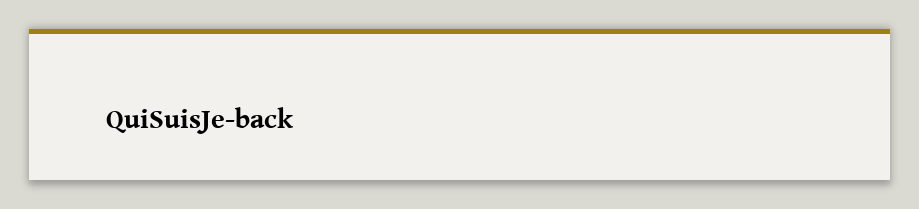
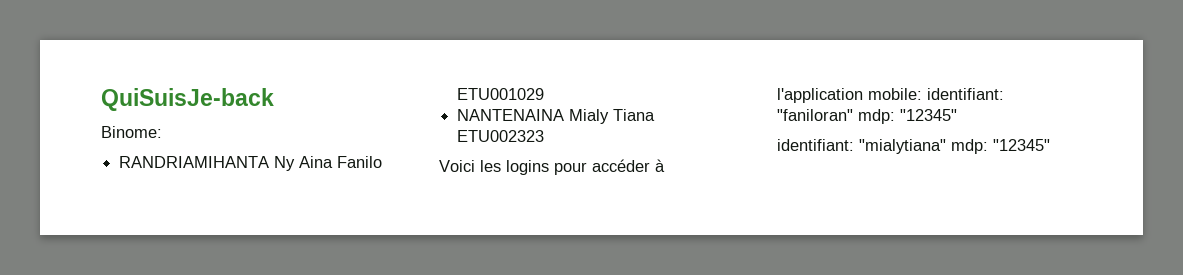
+ Binome:
+ RANDRIAMIHANTA Ny Aina Fanilo ETU001029
+ NANTENAINA Mialy Tiana ETU002323
+ Voici les logins pour accéder à l'application mobile: identifiant: "faniloran" mdp: "12345"
+ identifiant: "mialytiana" mdp: "12345"

